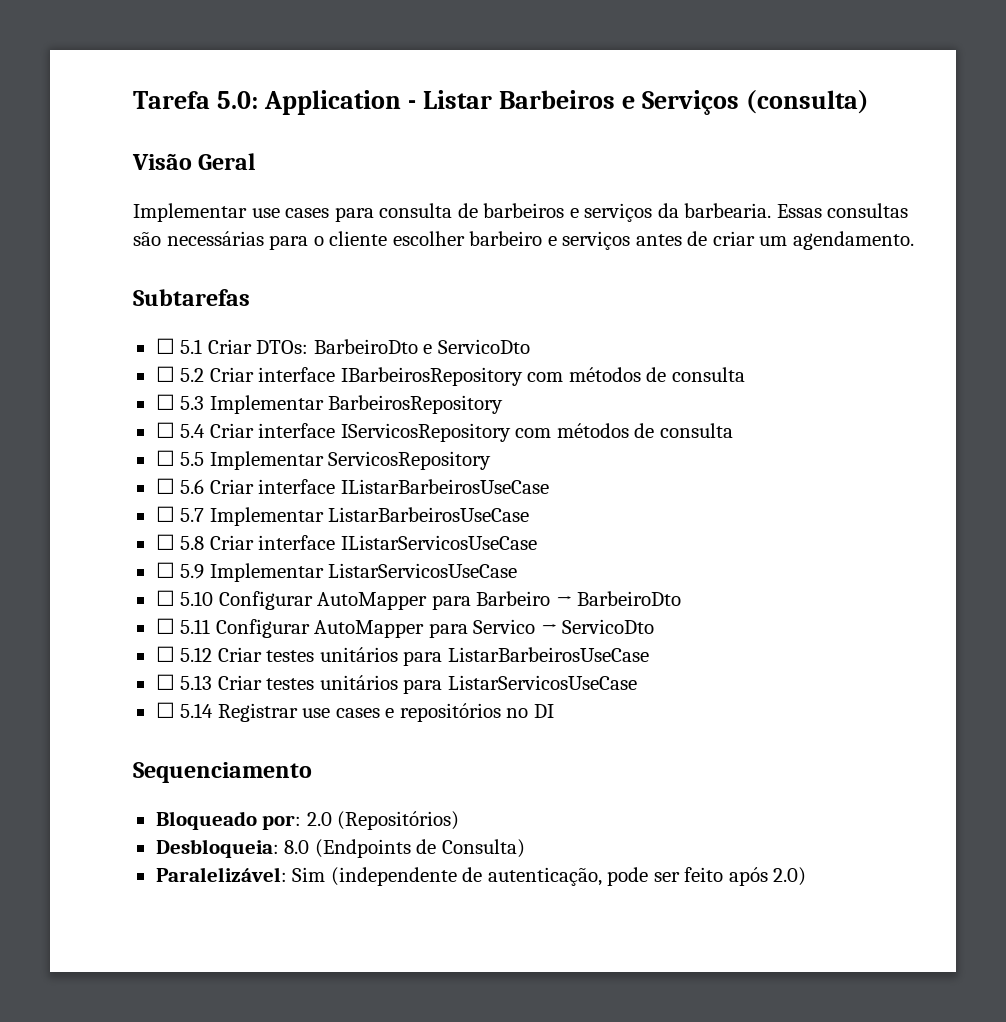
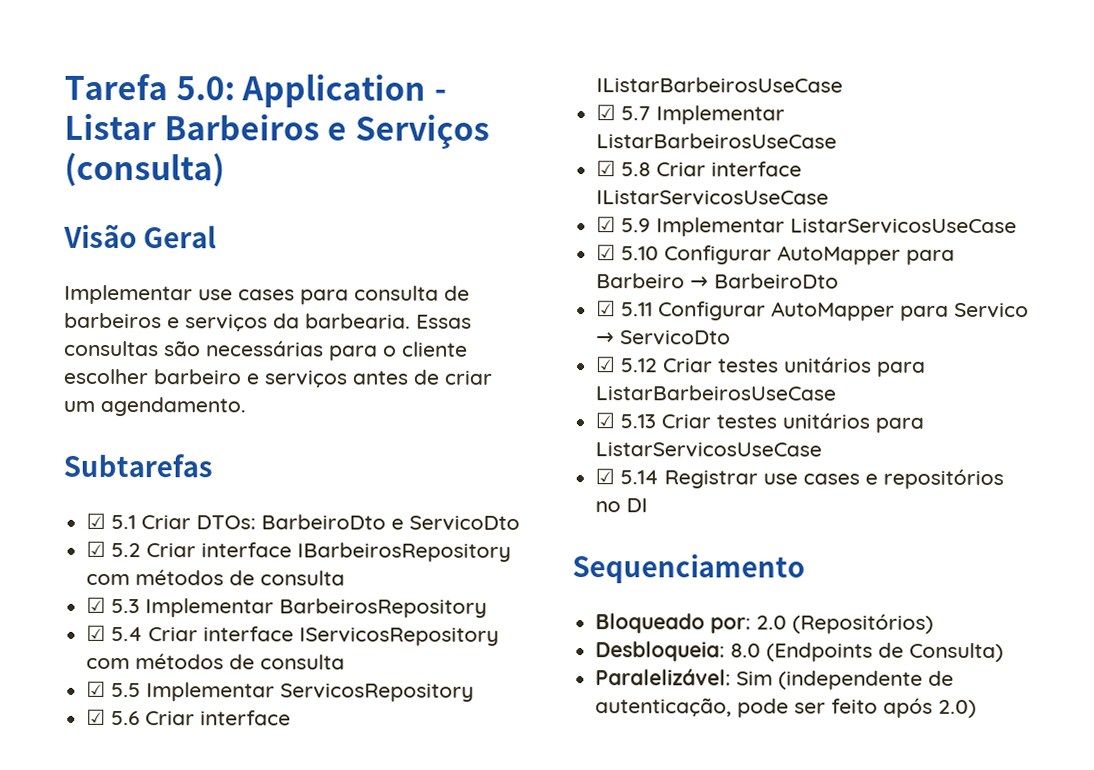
- ☐ 5.1 Criar DTOs: BarbeiroDto e ServicoDto
+ ☑ 5.1 Criar DTOs: BarbeiroDto e ServicoDto
- ☐ 5.2 Criar interface IBarbeirosRepository com métodos de consulta
+ ☑ 5.2 Criar interface IBarbeirosRepository com métodos de consulta
- ☐ 5.3 Implementar BarbeirosRepository
+ ☑ 5.3 Implementar BarbeirosRepository
- ☐ 5.4 Criar interface IServicosRepository com métodos de consulta
+ ☑ 5.4 Criar interface IServicosRepository com métodos de consulta
- ☐ 5.5 Implementar ServicosRepository
+ ☑ 5.5 Implementar ServicosRepository
- ☐ 5.6 Criar interface IListarBarbeirosUseCase
+ ☑ 5.6 Criar interface IListarBarbeirosUseCase
- ☐ 5.7 Implementar ListarBarbeirosUseCase
+ ☑ 5.7 Implementar ListarBarbeirosUseCase
- ☐ 5.8 Criar interface IListarServicosUseCase
+ ☑ 5.8 Criar interface IListarServicosUseCase
- ☐ 5.9 Implementar ListarServicosUseCase
+ ☑ 5.9 Implementar ListarServicosUseCase
- ☐ 5.10 Configurar AutoMapper para Barbeiro → BarbeiroDto
+ ☑ 5.10 Configurar AutoMapper para Barbeiro → BarbeiroDto
- ☐ 5.11 Configurar AutoMapper para Servico → ServicoDto
+ ☑ 5.11 Configurar AutoMapper para Servico → ServicoDto
- ☐ 5.12 Criar testes unitários para ListarBarbeirosUseCase
+ ☑ 5.12 Criar testes unitários para ListarBarbeirosUseCase
- ☐ 5.13 Criar testes unitários para ListarServicosUseCase
+ ☑ 5.13 Criar testes unitários para ListarServicosUseCase
- ☐ 5.14 Registrar use cases e repositórios no DI
+ ☑ 5.14 Registrar use cases e repositórios no DI

